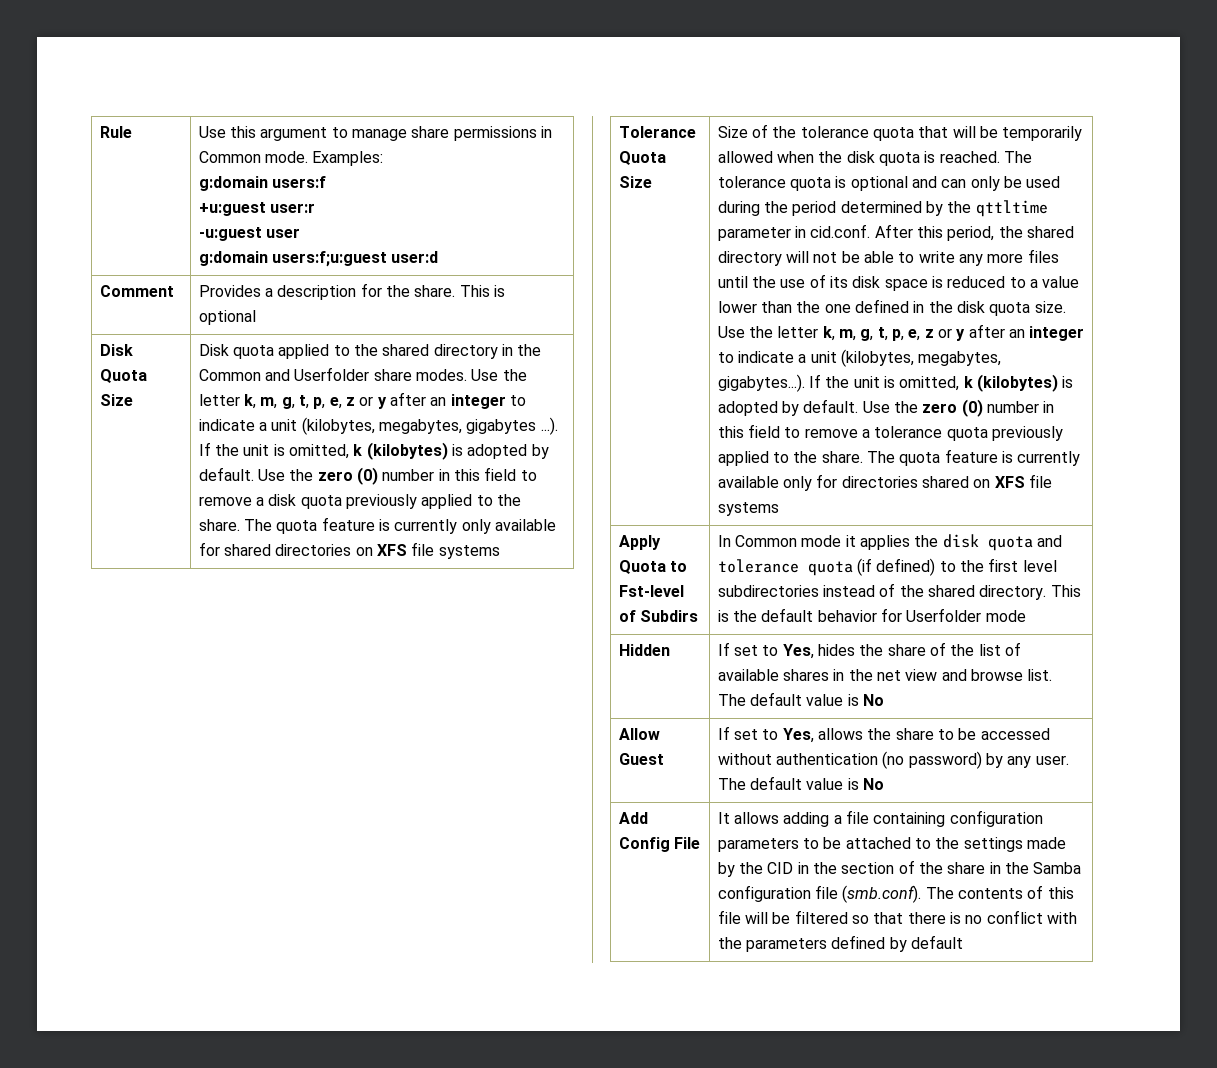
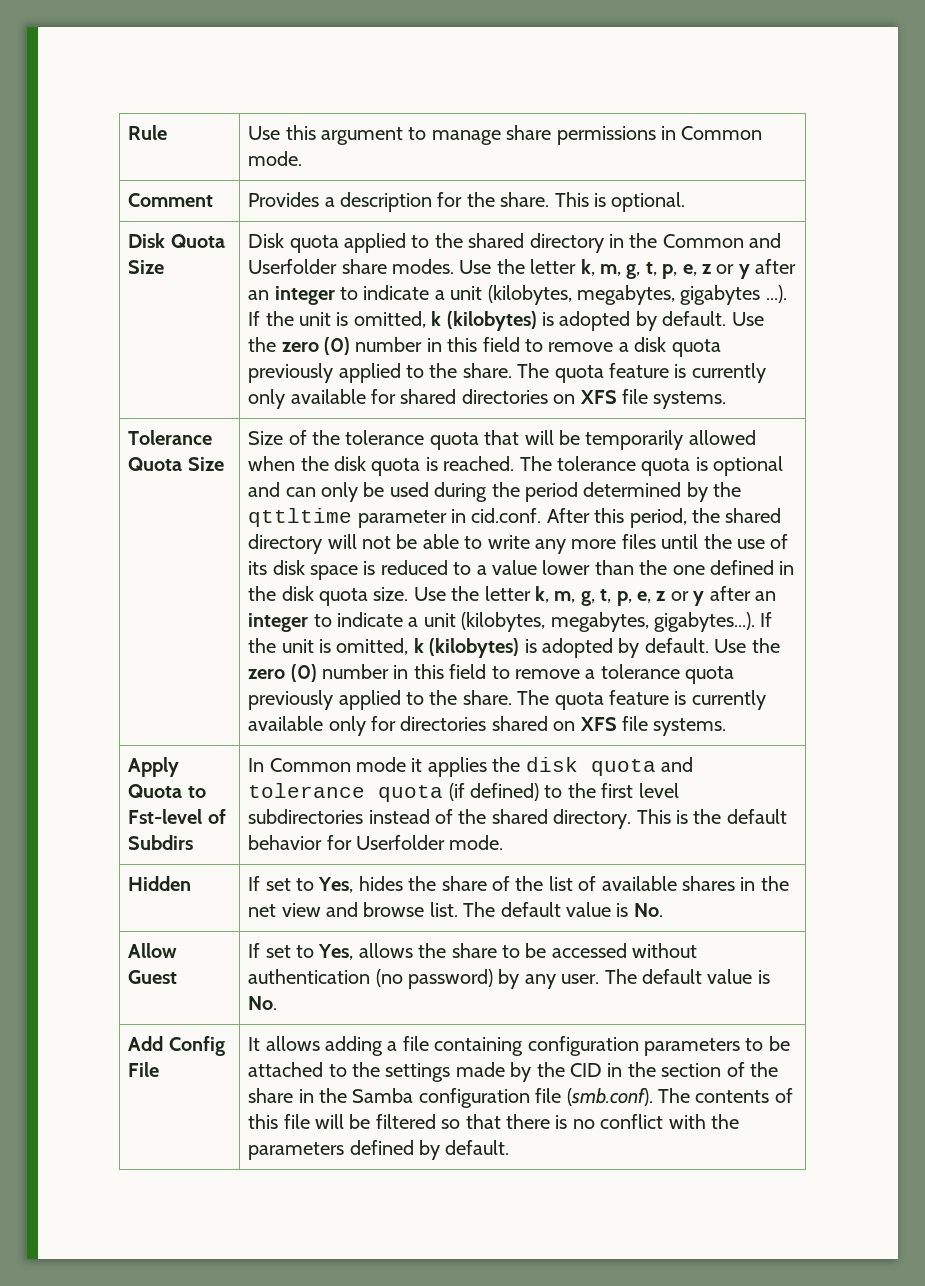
- Rule | Use this argument to manage share permissions in Common mode. Examples:
- g:domain users:f
- +u:guest user:r
- -u:guest user
- g:domain users:f;u:guest user:d
+ Rule | Use this argument to manage share permissions in Common mode.
- Comment | Provides a description for the share. This is optional
+ Comment | Provides a description for the share. This is optional.
- The quota feature is currently only available for shared directories on XFS file systems
+ The quota feature is currently only available for shared directories on XFS file systems.
- The quota feature is currently available only for directories shared on XFS file systems
+ The quota feature is currently available only for directories shared on XFS file systems.
- Apply Quota to Fst-level of Subdirs | In Common mode it applies the disk quota and tolerance quota (if defined) to the first level subdirectories instead of the shared directory. This is the default behavior for Userfolder mode
+ Apply Quota to Fst-level of Subdirs | In Common mode it applies the disk quota and tolerance quota (if defined) to the first level subdirectories instead of the shared directory. This is the default behavior for Userfolder mode.
- Hidden | If set to Yes, hides the share of the list of available shares in the net view and browse list. The default value is No
+ Hidden | If set to Yes, hides the share of the list of available shares in the net view and browse list. The default value is No.
- Allow Guest | If set to Yes, allows the share to be accessed without authentication (no password) by any user. The default value is No
+ Allow Guest | If set to Yes, allows the share to be accessed without authentication (no password) by any user. The default value is No.
- It allows adding a file containing configuration parameters to be attached to the settings made by the CID in the section of the share in the Samba configuration file (smb.conf). The contents of this file will be filtered so that there is no conflict with the parameters defined by default
+ It allows adding a file containing configuration parameters to be attached to the settings made by the CID in the section of the share in the Samba configuration file (smb.conf). The contents of this file will be filtered so that there is no conflict with the parameters defined by default.

